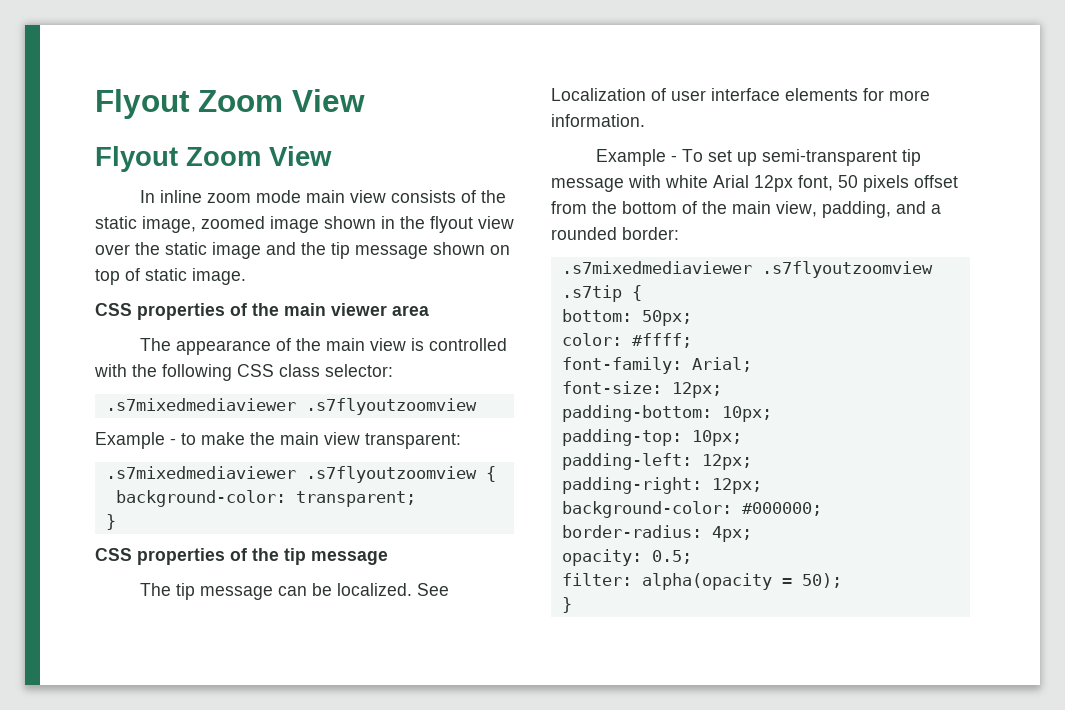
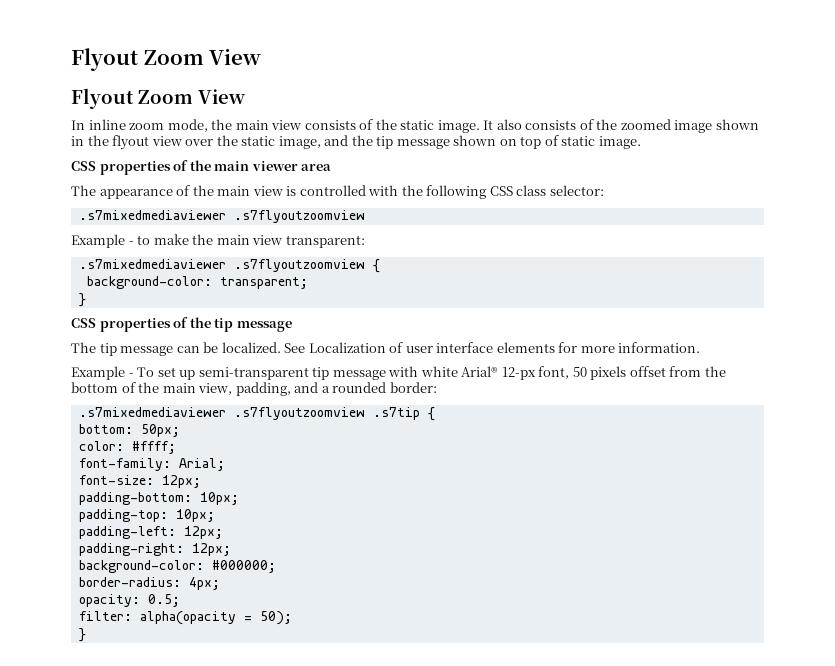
- In inline zoom mode main view consists of the static image, zoomed image shown in the flyout view over the static image and the tip message shown on top of static image.
+ In inline zoom mode, the main view consists of the static image. It also consists of the zoomed image shown in the flyout view over the static image, and the tip message shown on top of static image.
- Example - To set up semi-transparent tip message with white Arial 12px font, 50 pixels offset from the bottom of the main view, padding, and a rounded border:
+ Example - To set up semi-transparent tip message with white Arial® 12-px font, 50 pixels offset from the bottom of the main view, padding, and a rounded border:

